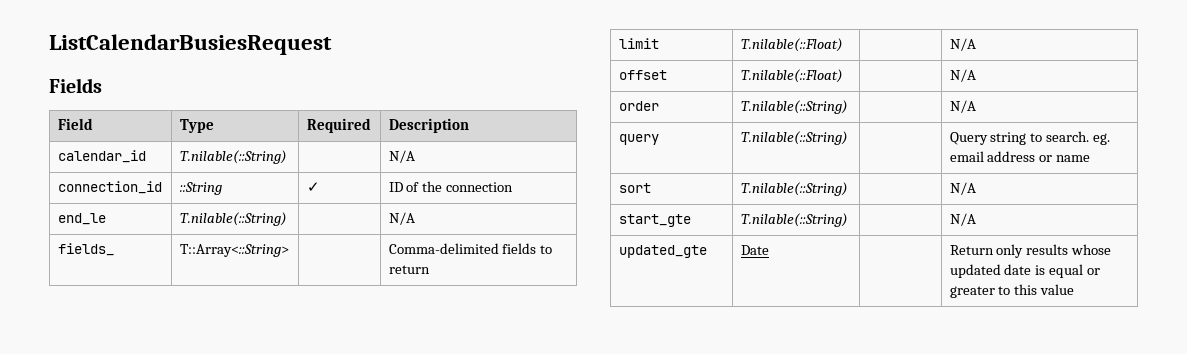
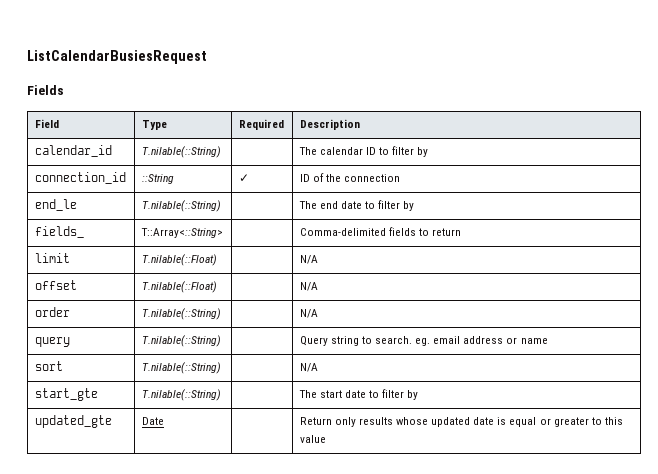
- calendar_id | T.nilable(::String) | | N/A
+ calendar_id | T.nilable(::String) | | The calendar ID to filter by
- end_le | T.nilable(::String) | | N/A
+ end_le | T.nilable(::String) | | The end date to filter by
- start_gte | T.nilable(::String) | | N/A
+ start_gte | T.nilable(::String) | | The start date to filter by

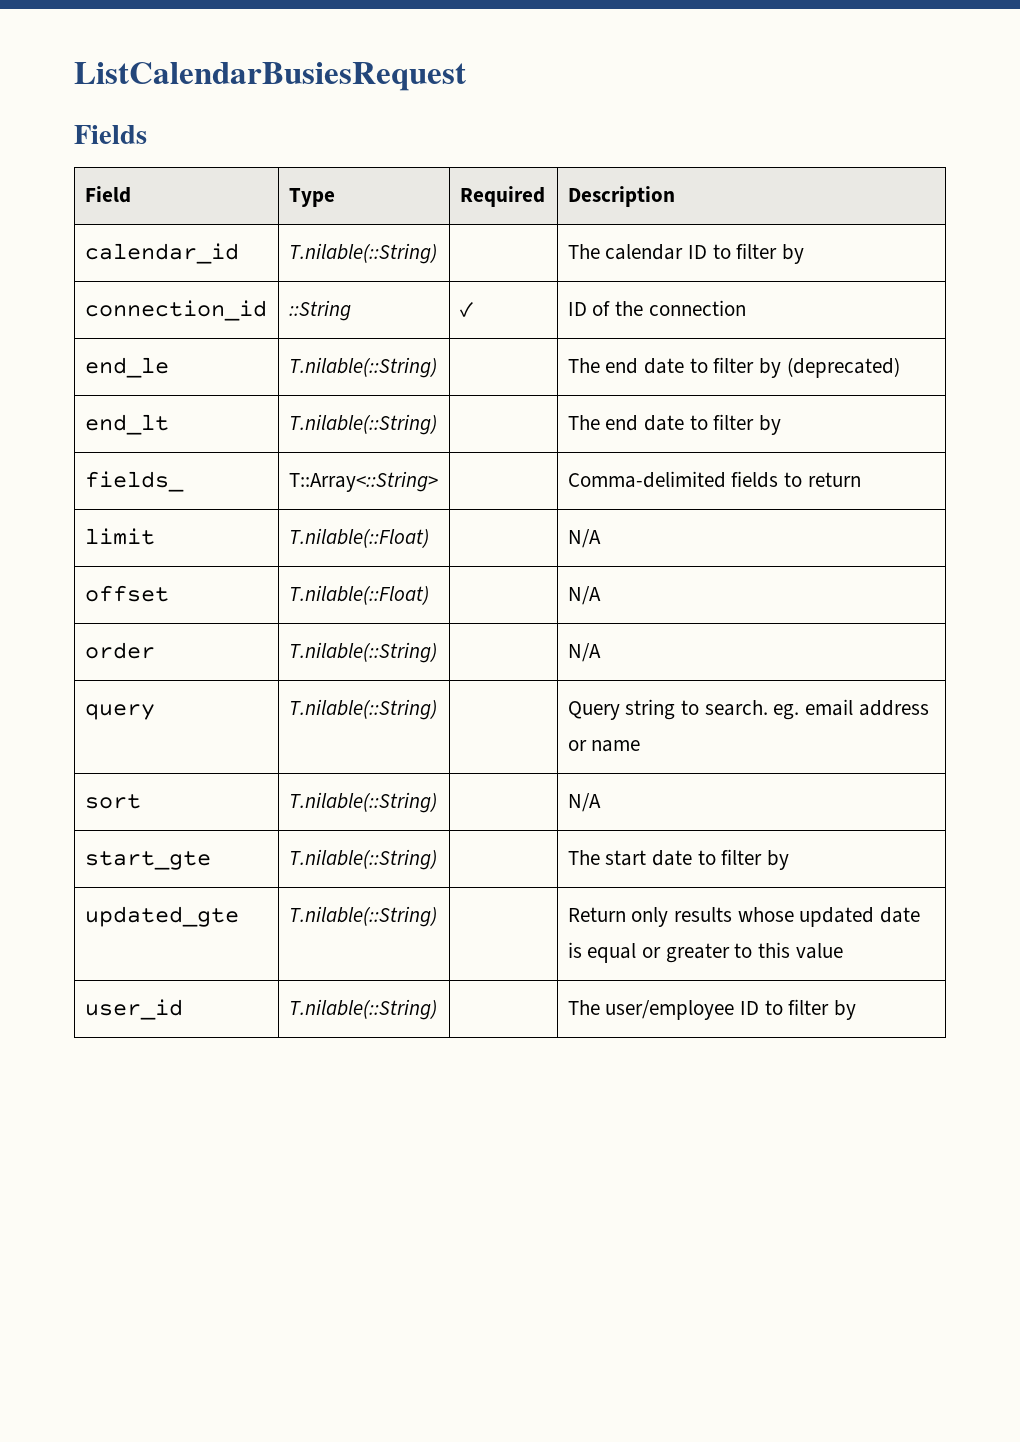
- end_le | T.nilable(::String) | | The end date to filter by
+ end_le | T.nilable(::String) | | The end date to filter by (deprecated)
+ end_lt | T.nilable(::String) | | The end date to filter by
- updated_gte | Date | | Return only results whose updated date is equal or greater to this value
+ updated_gte | T.nilable(::String) | | Return only results whose updated date is equal or greater to this value
+ user_id | T.nilable(::String) | | The user/employee ID to filter by

